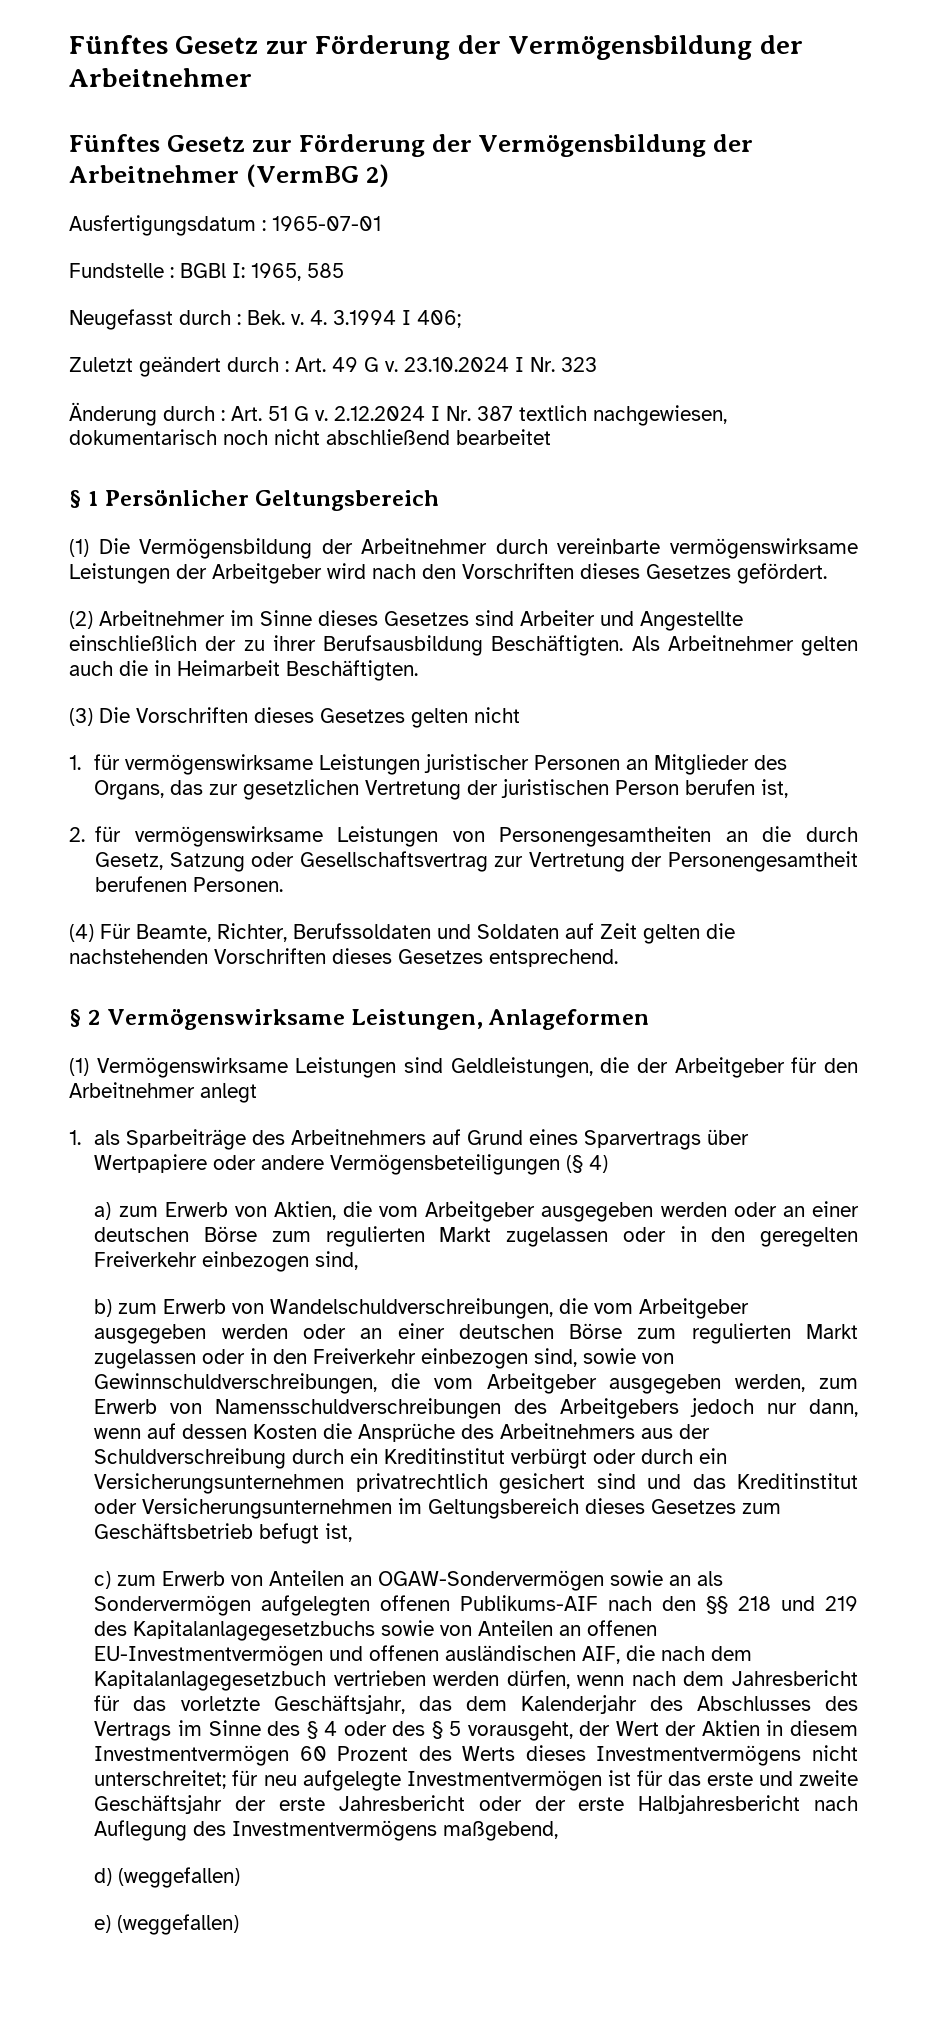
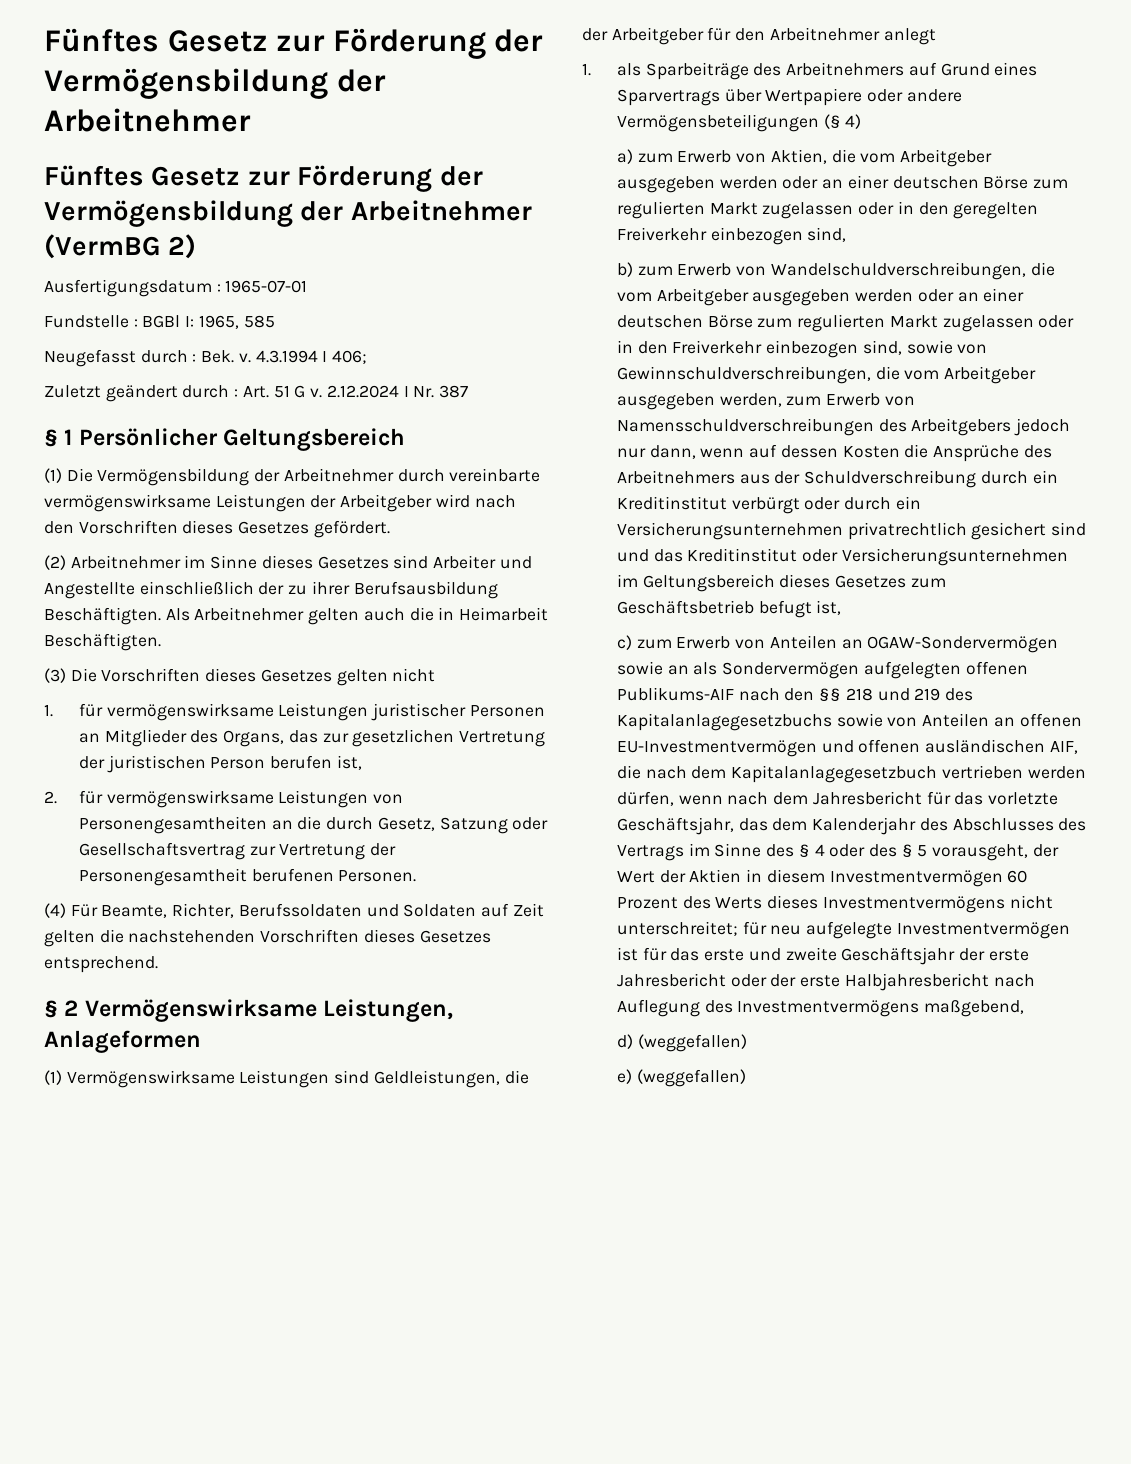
- 4. 3.1994 I 406;
+ 4.3.1994 I 406;
- Zuletzt geändert durch : Art. 49 G v. 23.10.2024 I Nr. 323
- Änderung durch : Art. 51 G v.
+ Zuletzt geändert durch : Art. 51 G v.
- 2.12.2024 I Nr. 387 textlich nachgewiesen, dokumentarisch noch nicht abschließend bearbeitet
+ 2.12.2024 I Nr. 387

